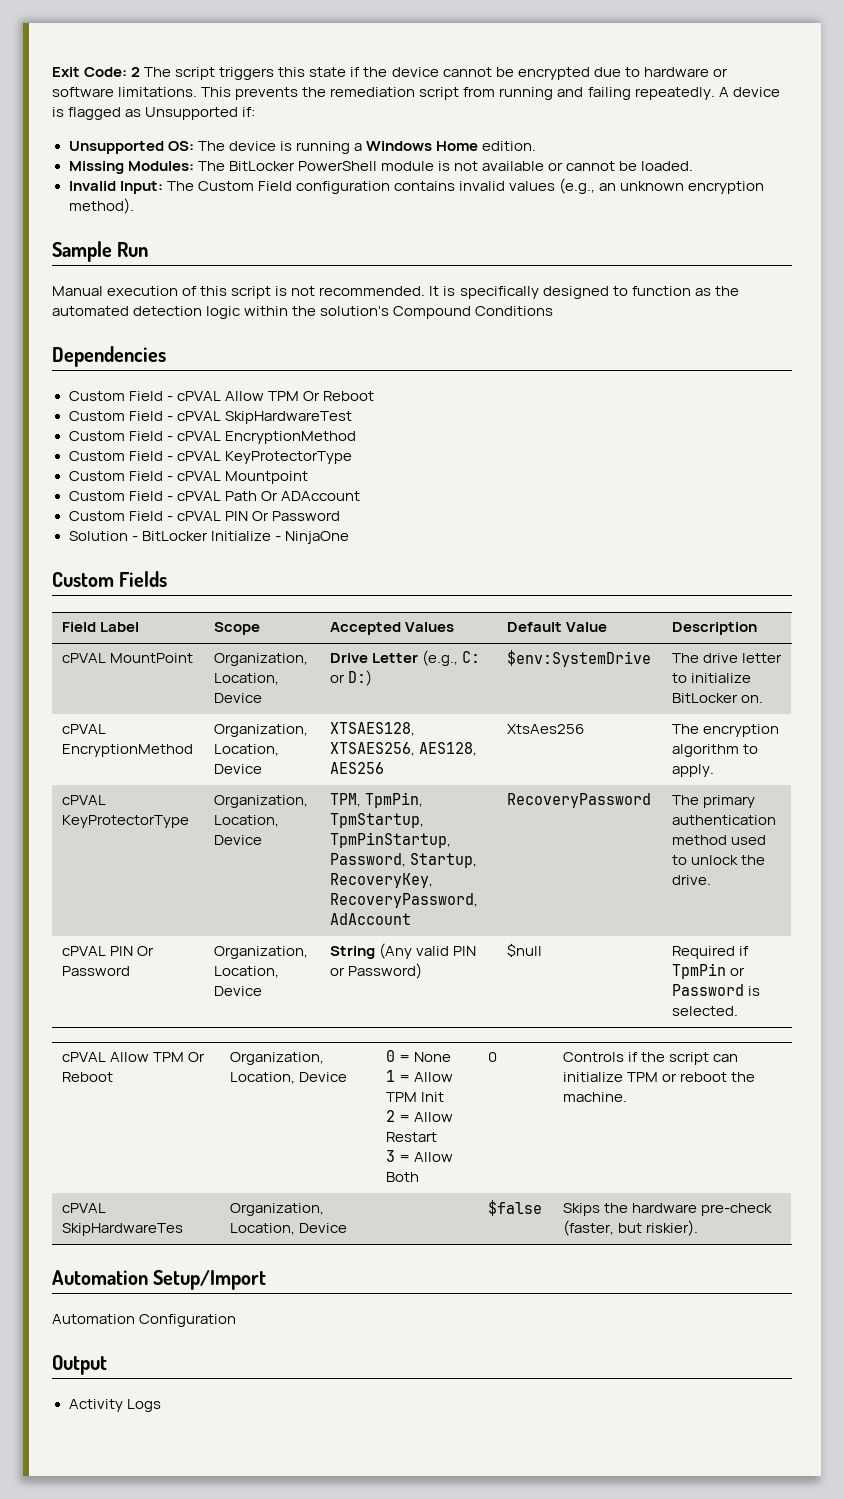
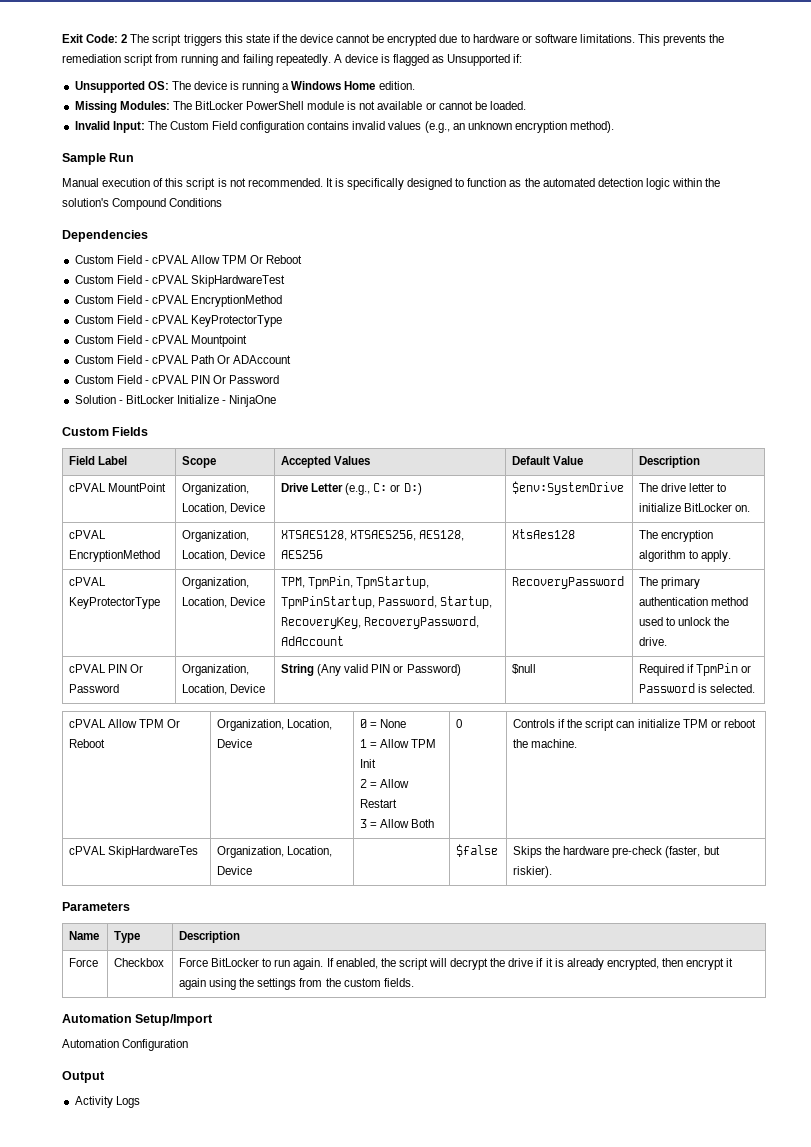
- cPVAL EncryptionMethod | Organization, Location, Device | XTSAES128, XTSAES256, AES128, AES256 | XtsAes256 | The encryption algorithm to apply.
+ cPVAL EncryptionMethod | Organization, Location, Device | XTSAES128, XTSAES256, AES128, AES256 | XtsAes128 | The encryption algorithm to apply.
+ Parameters
+ Name | Type | Description
+ Force | Checkbox | Force BitLocker to run again. If enabled, the script will decrypt the drive if it is already encrypted, then encrypt it again using the settings from the custom fields.

